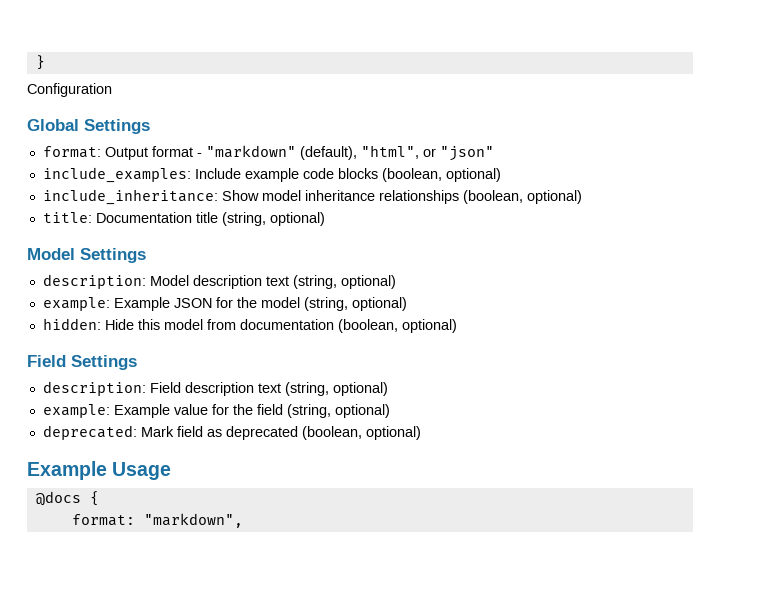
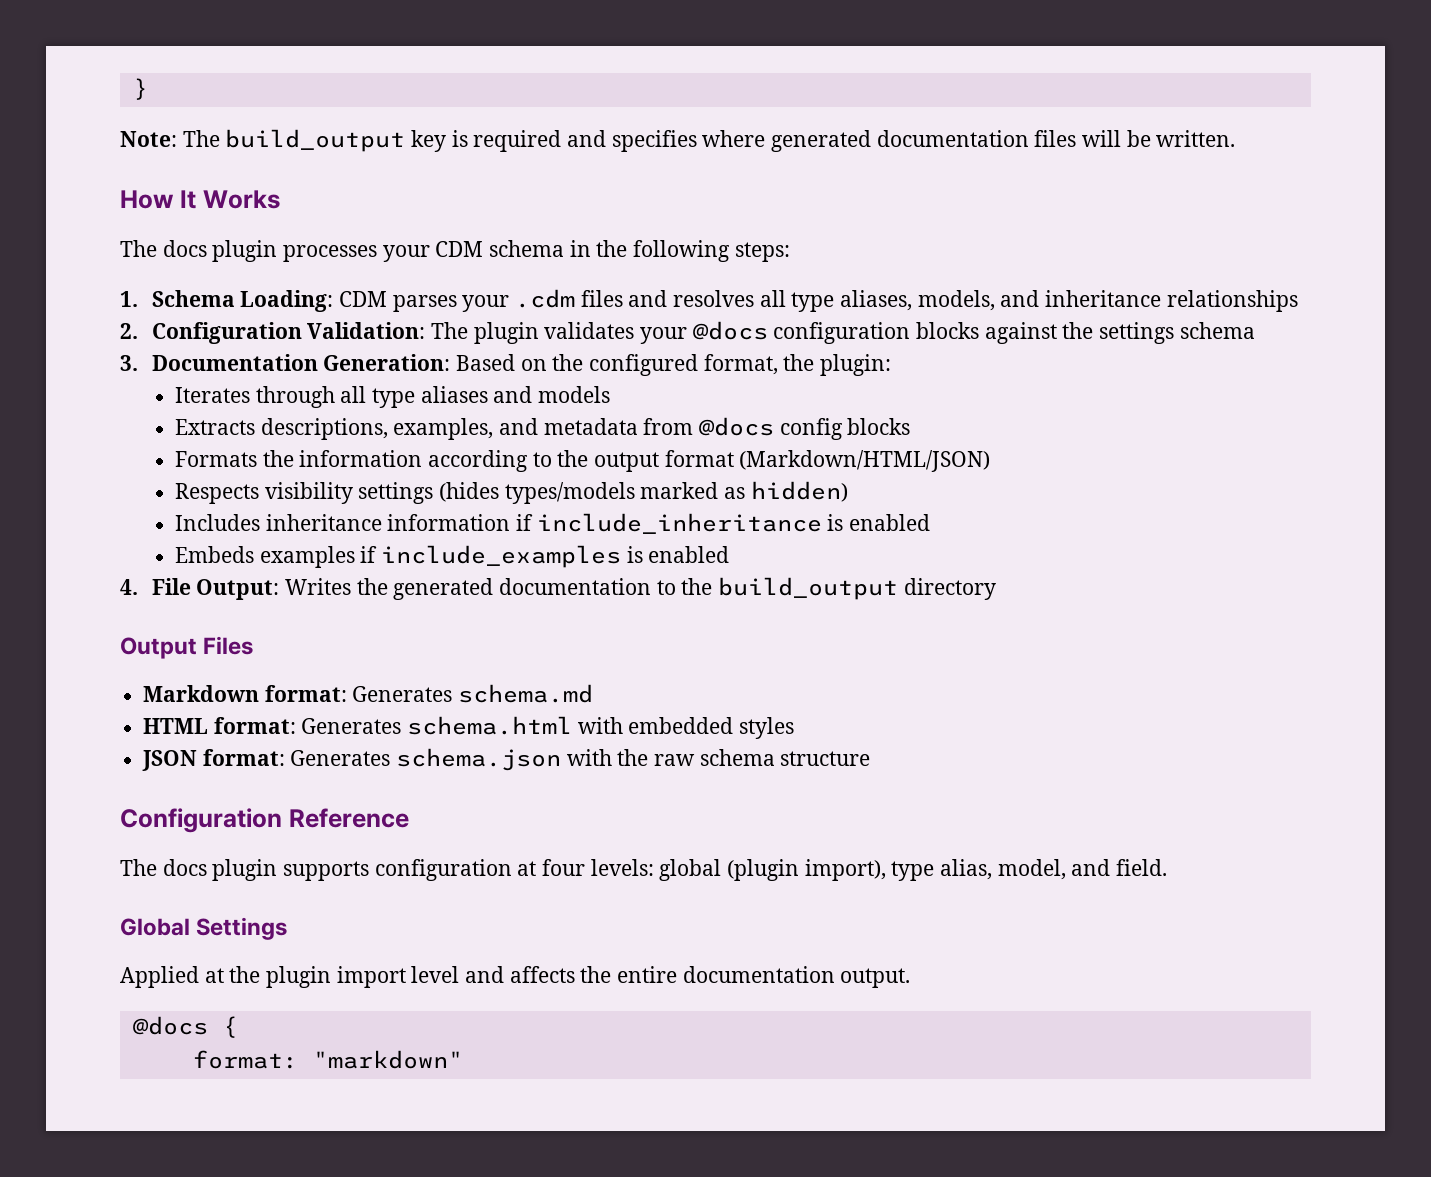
- Configuration
+ Note: The build_output key is required and specifies where generated documentation files will be written.
+ How It Works
+ The docs plugin processes your CDM schema in the following steps:
+ 1. Schema Loading: CDM parses your .cdm files and resolves all type aliases, models, and inheritance relationships
+ 2. Configuration Validation: The plugin validates your @docs configuration blocks against the settings schema
+ 3. Documentation Generation: Based on the configured format, the plugin:
+ Iterates through all type aliases and models
+ Extracts descriptions, examples, and metadata from @docs config blocks
+ Formats the information according to the output format (Markdown/HTML/JSON)
+ Respects visibility settings (hides types/models marked as hidden)
+ Includes inheritance information if include_inheritance is enabled
+ Embeds examples if include_examples is enabled
+ 4. File Output: Writes the generated documentation to the build_output directory
+ Output Files
+ Markdown format: Generates schema.md
+ HTML format: Generates schema.html with embedded styles
+ JSON format: Generates schema.json with the raw schema structure
+ Configuration Reference
+ The docs plugin supports configuration at four levels: global (plugin import), type alias, model, and field.
  Global Settings
- format: Output format - "markdown" (default), "html", or "json"
- include_examples: Include example code blocks (boolean, optional)
- include_inheritance: Show model inheritance relationships (boolean, optional)
- title: Documentation title (string, optional)
- Model Settings
- description: Model description text (string, optional)
- example: Example JSON for the model (string, optional)
- hidden: Hide this model from documentation (boolean, optional)
- Field Settings
- description: Field description text (string, optional)
- example: Example value for the field (string, optional)
- deprecated: Mark field as deprecated (boolean, optional)
- Example Usage
+ Applied at the plugin import level and affects the entire documentation output.
- format: "markdown",
+ format: "markdown"

